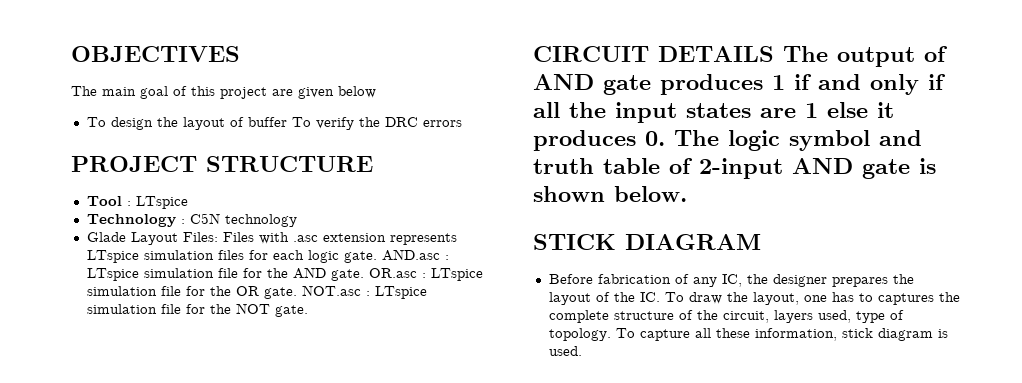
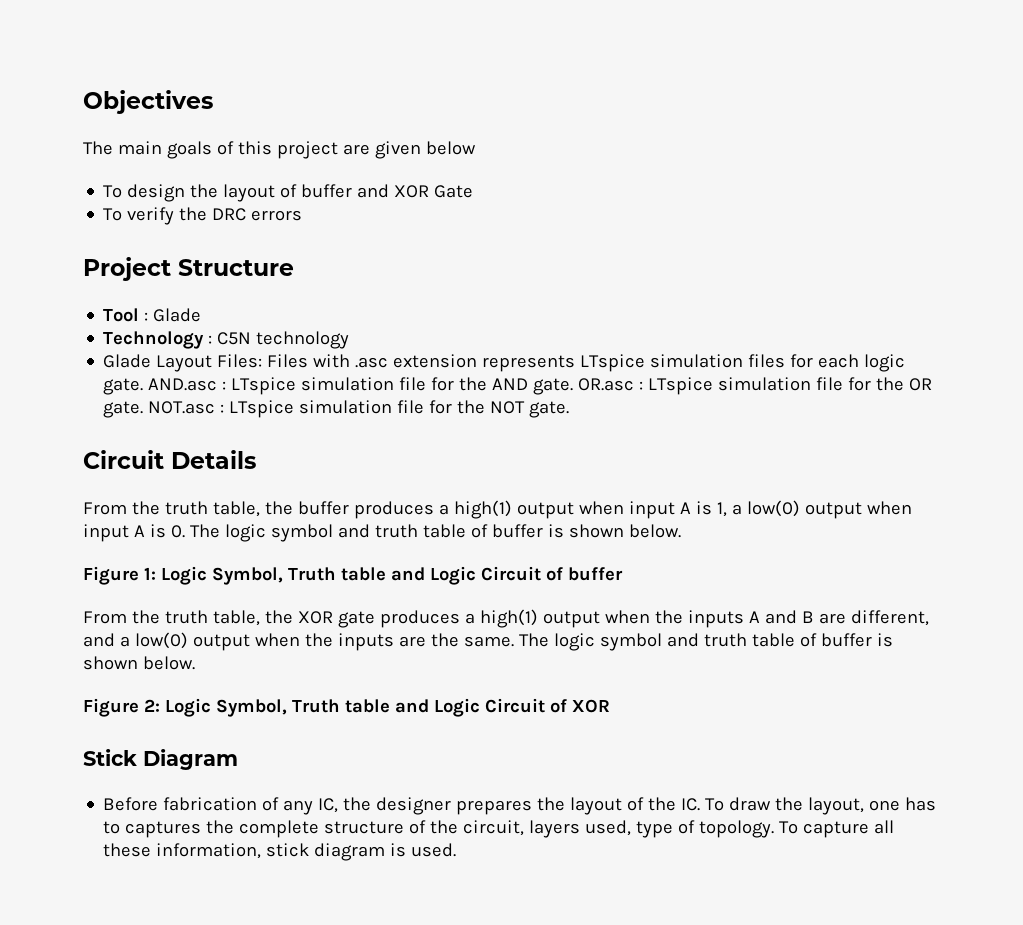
- OBJECTIVES
+ Objectives
- The main goal of this project are given below
+ The main goals of this project are given below
- To design the layout of buffer To verify the DRC errors
+ To design the layout of buffer and XOR Gate
+ To verify the DRC errors
- PROJECT STRUCTURE
+ Project Structure
- Tool : LTspice
+ Tool : Glade
- CIRCUIT DETAILS The output of AND gate produces 1 if and only if all the input states are 1 else it produces 0. The logic symbol and truth table of 2-input AND gate is shown below.
- STICK DIAGRAM
+ Circuit Details
+ From the truth table, the buffer produces a high(1) output when input A is 1, a low(0) output when input A is 0. The logic symbol and truth table of buffer is shown below.
+ Figure 1: Logic Symbol, Truth table and Logic Circuit of buffer
+ From the truth table, the XOR gate produces a high(1) output when the inputs A and B are different, and a low(0) output when the inputs are the same. The logic symbol and truth table of buffer is shown below.
+ Figure 2: Logic Symbol, Truth table and Logic Circuit of XOR
+ Stick Diagram

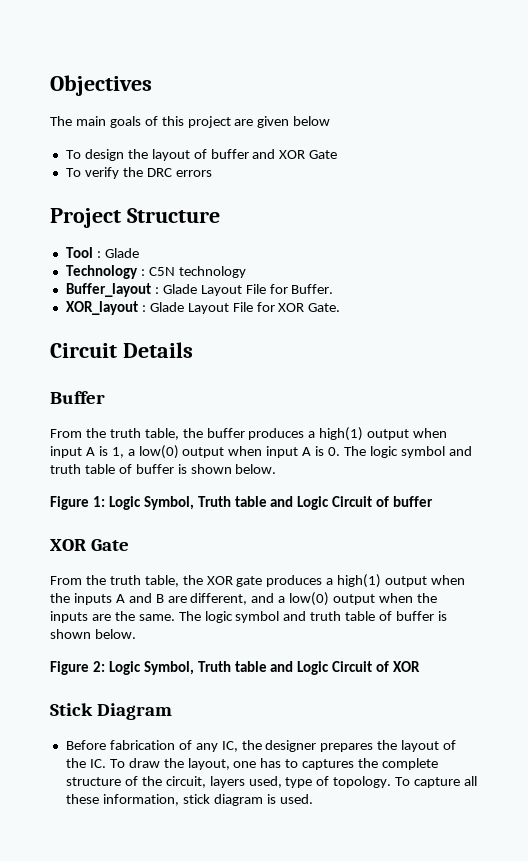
- Glade Layout Files: Files with .asc extension represents LTspice simulation files for each logic gate. AND.asc : LTspice simulation file for the AND gate. OR.asc : LTspice simulation file for the OR gate. NOT.asc : LTspice simulation file for the NOT gate.
+ Buffer_layout : Glade Layout File for Buffer.
+ XOR_layout : Glade Layout File for XOR Gate.
+ Buffer
  Figure 1: Logic Symbol, Truth table and Logic Circuit of buffer
+ XOR Gate

